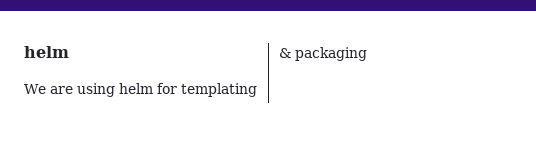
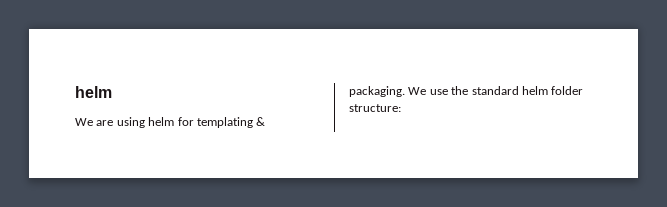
- We are using helm for templating & packaging
+ We are using helm for templating & packaging. We use the standard helm folder structure:

